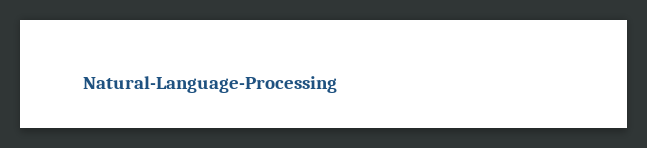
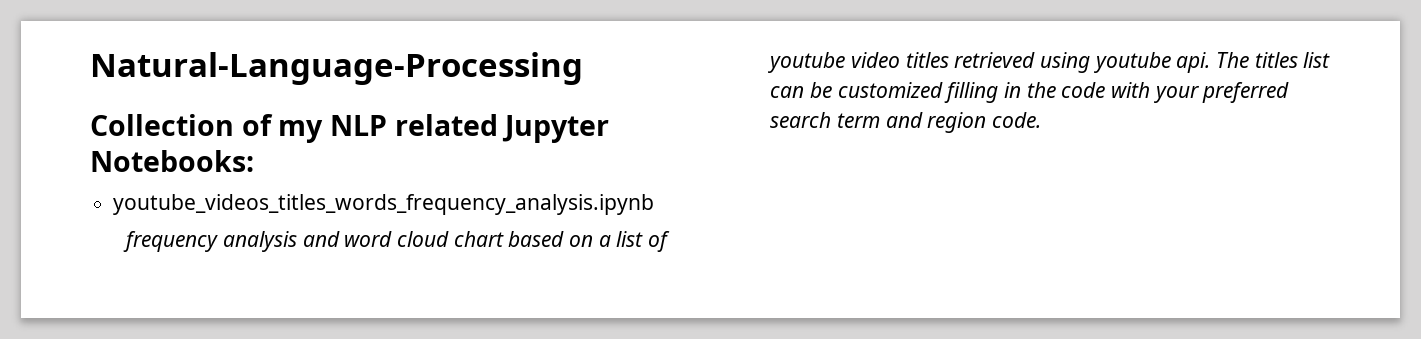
+ Collection of my NLP related Jupyter Notebooks:
+ youtube_videos_titles_words_frequency_analysis.ipynb
+ frequency analysis and word cloud chart based on a list of youtube video titles retrieved using youtube api. The titles list can be customized filling in the code with your preferred search term and region code.

